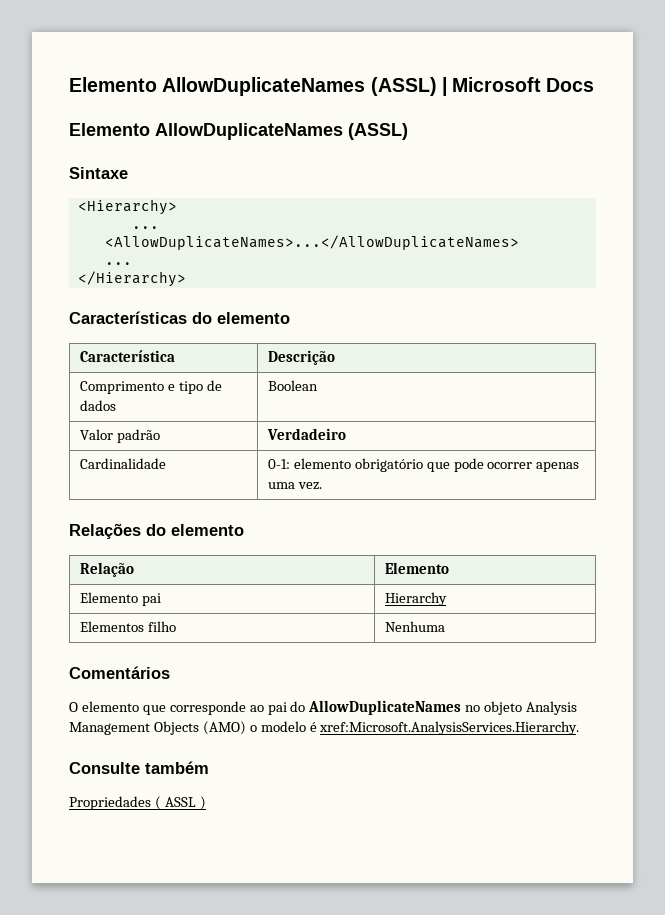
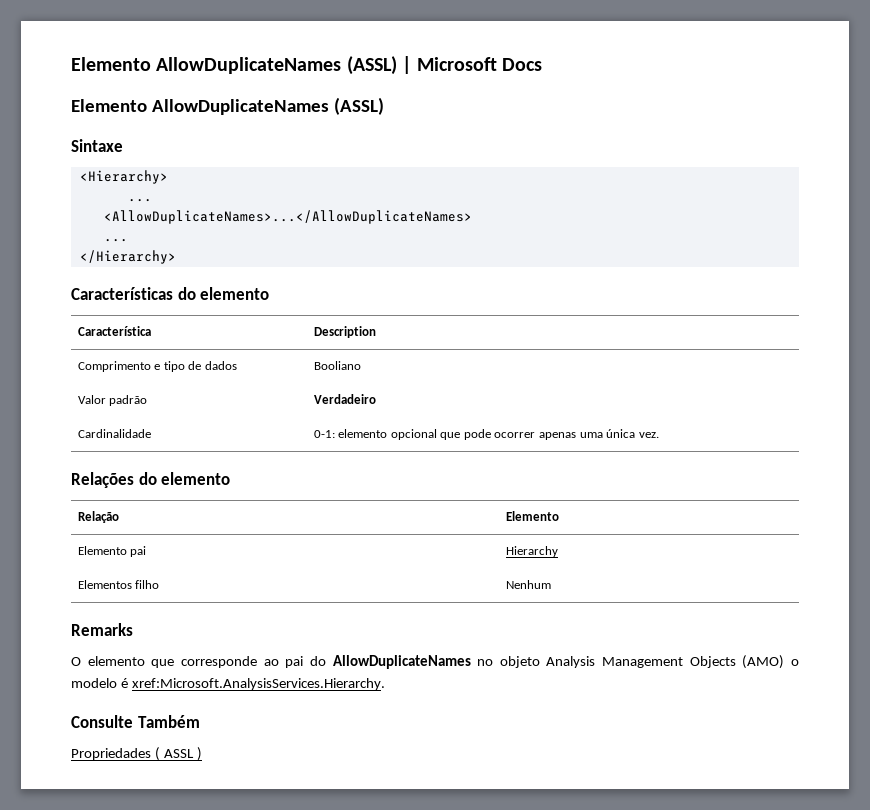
- Característica | Descrição
+ Característica | Description
- Comprimento e tipo de dados | Boolean
+ Comprimento e tipo de dados | Booliano
- Cardinalidade | 0-1: elemento obrigatório que pode ocorrer apenas uma vez.
+ Cardinalidade | 0-1: elemento opcional que pode ocorrer apenas uma única vez.
- Elementos filho | Nenhuma
- Comentários
+ Elementos filho | Nenhum
+ Remarks
- Consulte também
+ Consulte Também

